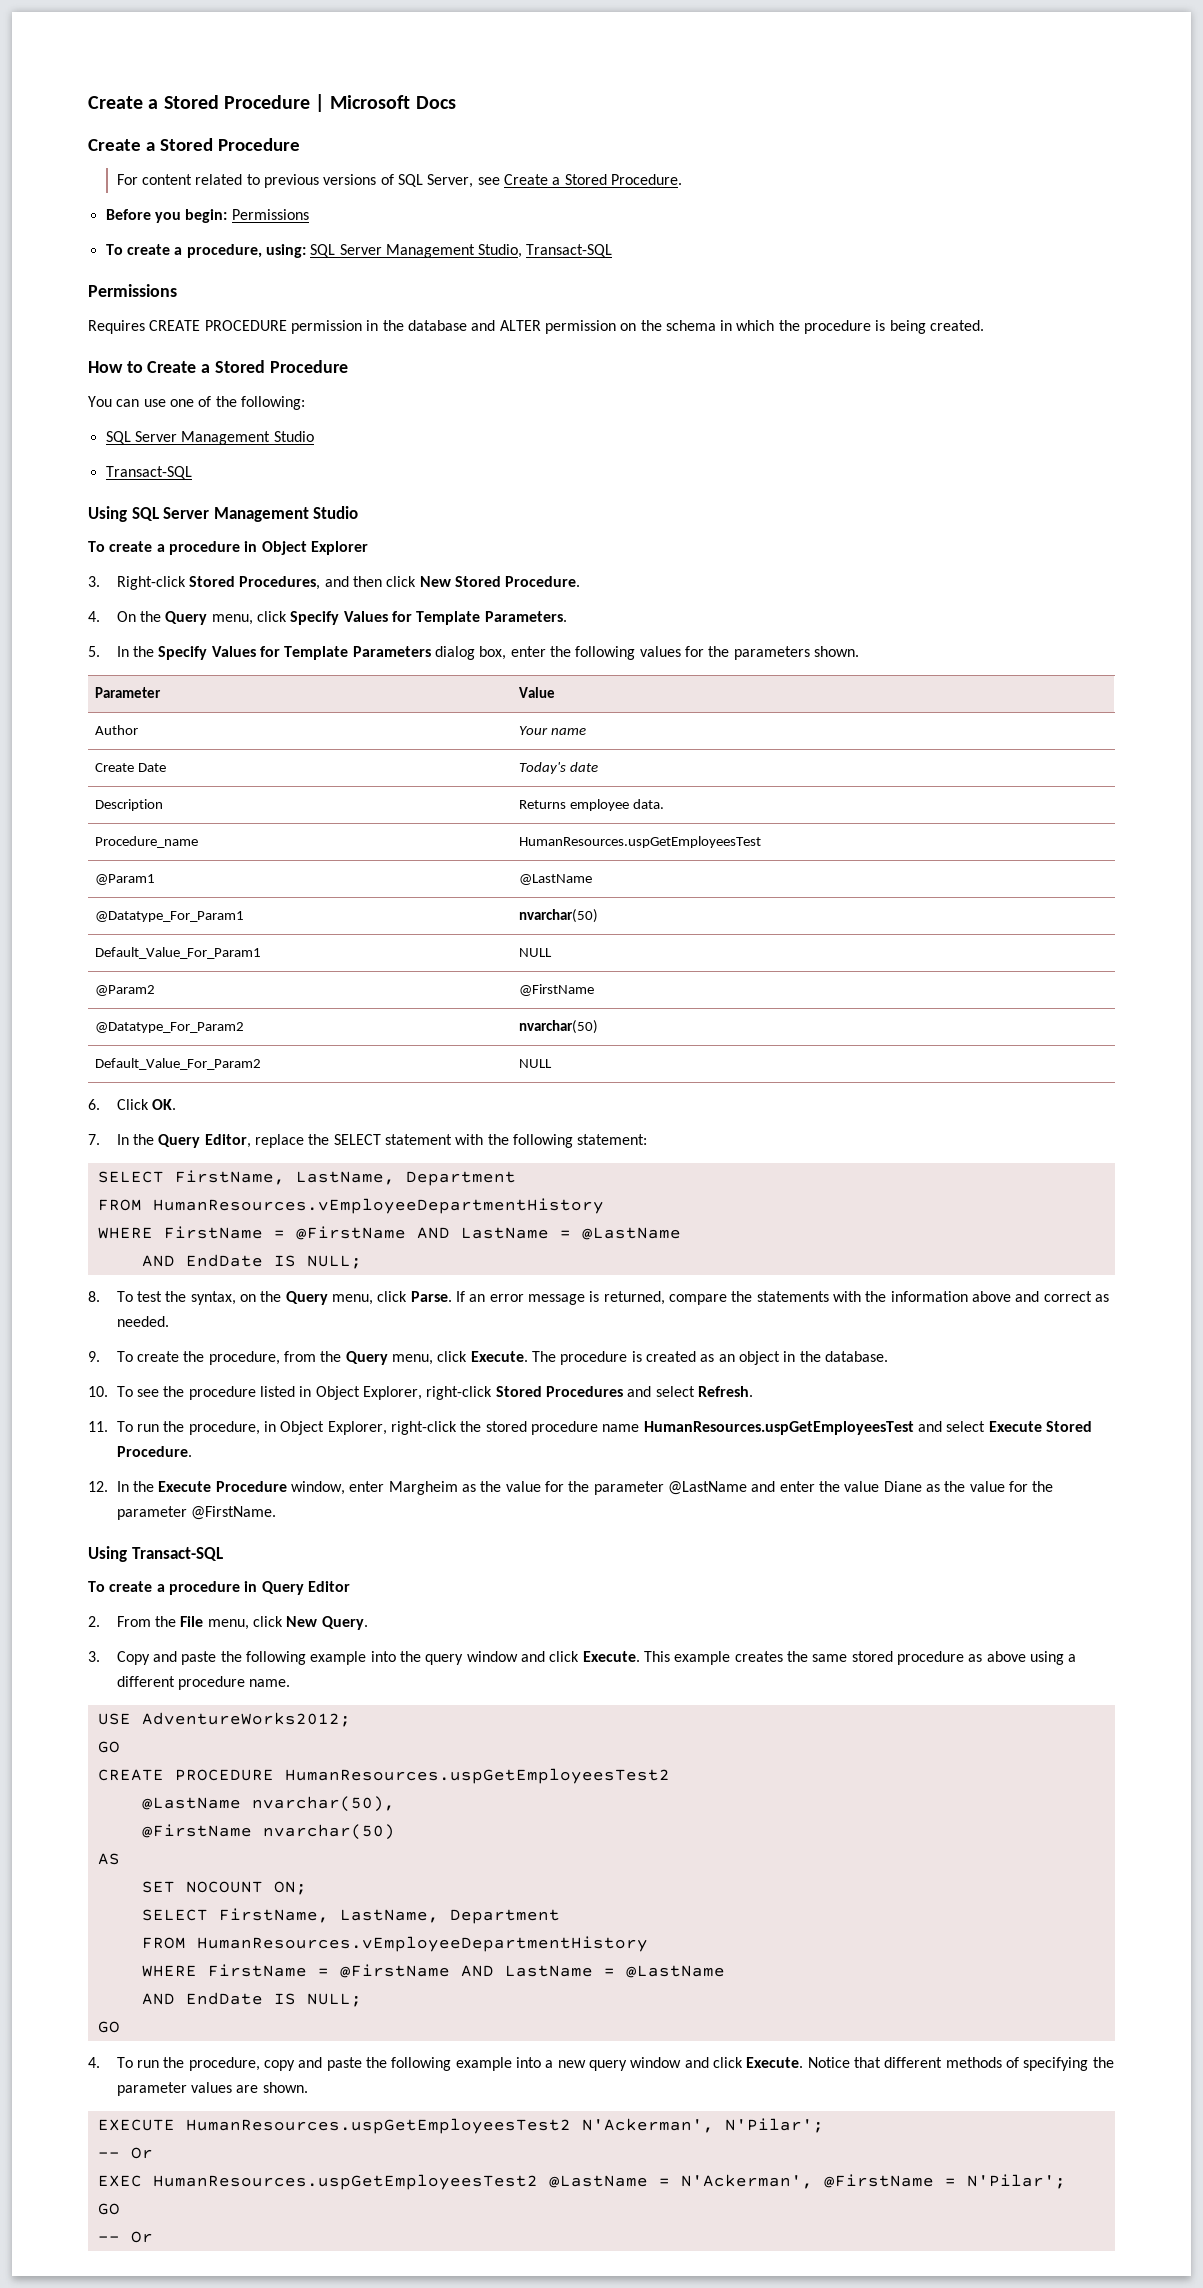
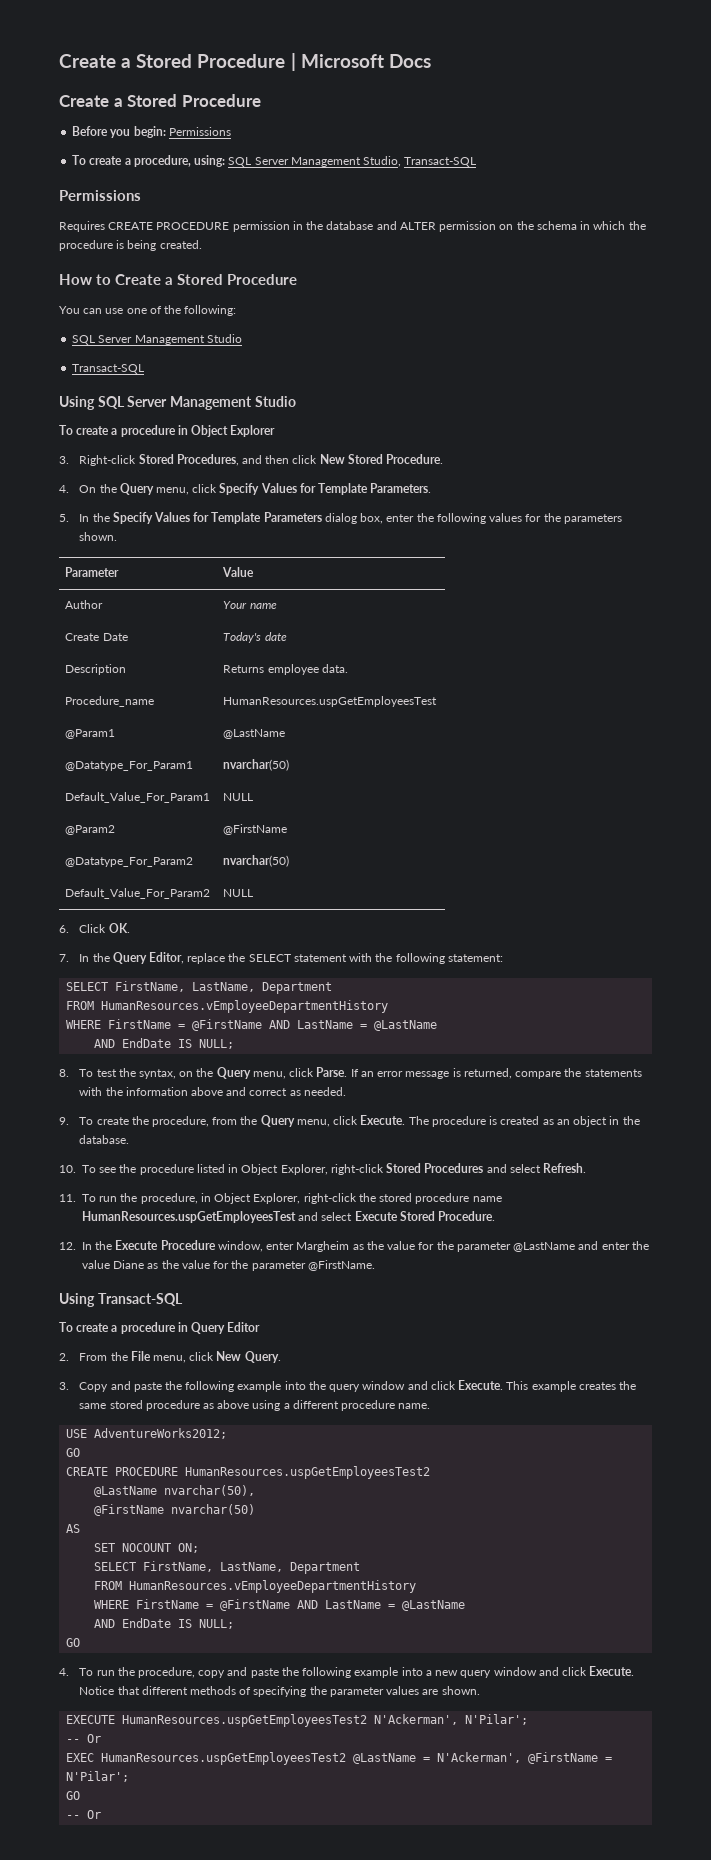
- For content related to previous versions of SQL Server, see Create a Stored Procedure.

